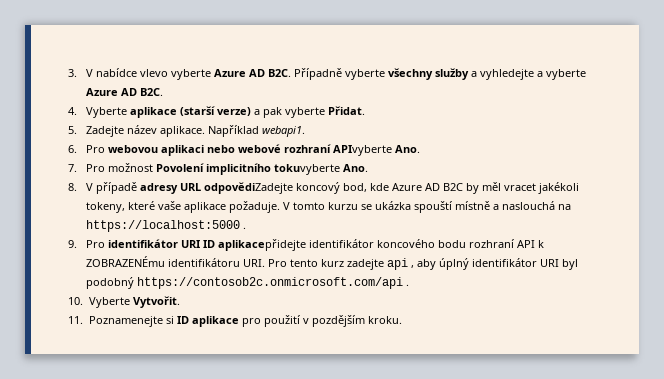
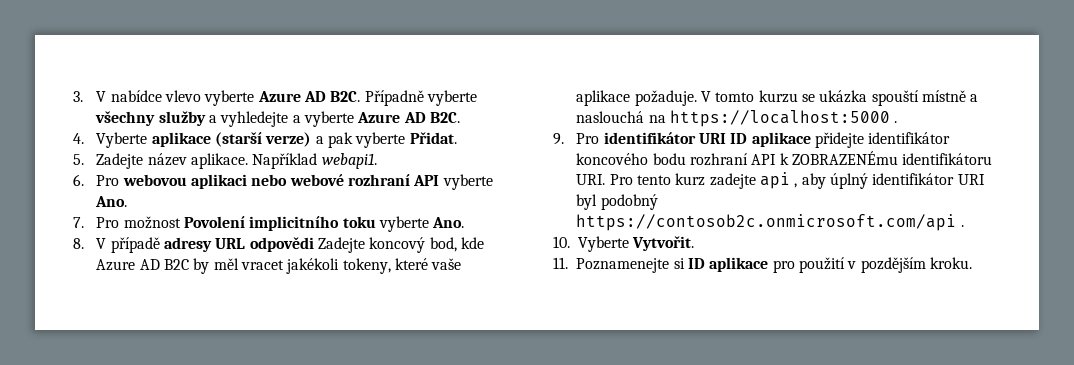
- 6. Pro webovou aplikaci nebo webové rozhraní APIvyberte Ano.
+ 6. Pro webovou aplikaci nebo webové rozhraní API vyberte Ano.
- 7. Pro možnost Povolení implicitního tokuvyberte Ano.
+ 7. Pro možnost Povolení implicitního toku vyberte Ano.
- 8. V případě adresy URL odpovědiZadejte koncový bod, kde Azure AD B2C by měl vracet jakékoli tokeny, které vaše aplikace požaduje.
+ 8. V případě adresy URL odpovědi Zadejte koncový bod, kde Azure AD B2C by měl vracet jakékoli tokeny, které vaše aplikace požaduje.
- 9. Pro identifikátor URI ID aplikacepřidejte identifikátor koncového bodu rozhraní API k ZOBRAZENÉmu identifikátoru URI. Pro tento kurz zadejte api , aby úplný identifikátor URI byl podobný https://contosob2c.onmicrosoft.com/api .
+ 9. Pro identifikátor URI ID aplikace přidejte identifikátor koncového bodu rozhraní API k ZOBRAZENÉmu identifikátoru URI. Pro tento kurz zadejte api , aby úplný identifikátor URI byl podobný https://contosob2c.onmicrosoft.com/api .

